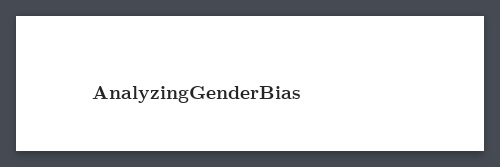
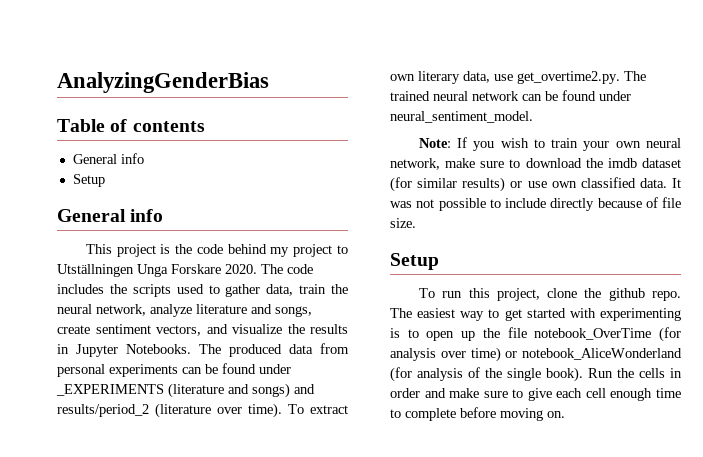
+ Table of contents
+ General info
+ Setup
+ General info
+ This project is the code behind my project to Utställningen Unga Forskare 2020. The code includes the scripts used to gather data, train the neural network, analyze literature and songs, create sentiment vectors, and visualize the results in Jupyter Notebooks. The produced data from personal experiments can be found under _EXPERIMENTS (literature and songs) and results/period_2 (literature over time). To extract own literary data, use get_overtime2.py. The trained neural network can be found under neural_sentiment_model.
+ Note: If you wish to train your own neural network, make sure to download the imdb dataset (for similar results) or use own classified data. It was not possible to include directly because of file size.
+ Setup
+ To run this project, clone the github repo. The easiest way to get started with experimenting is to open up the file notebook_OverTime (for analysis over time) or notebook_AliceWonderland (for analysis of the single book). Run the cells in order and make sure to give each cell enough time to complete before moving on.

